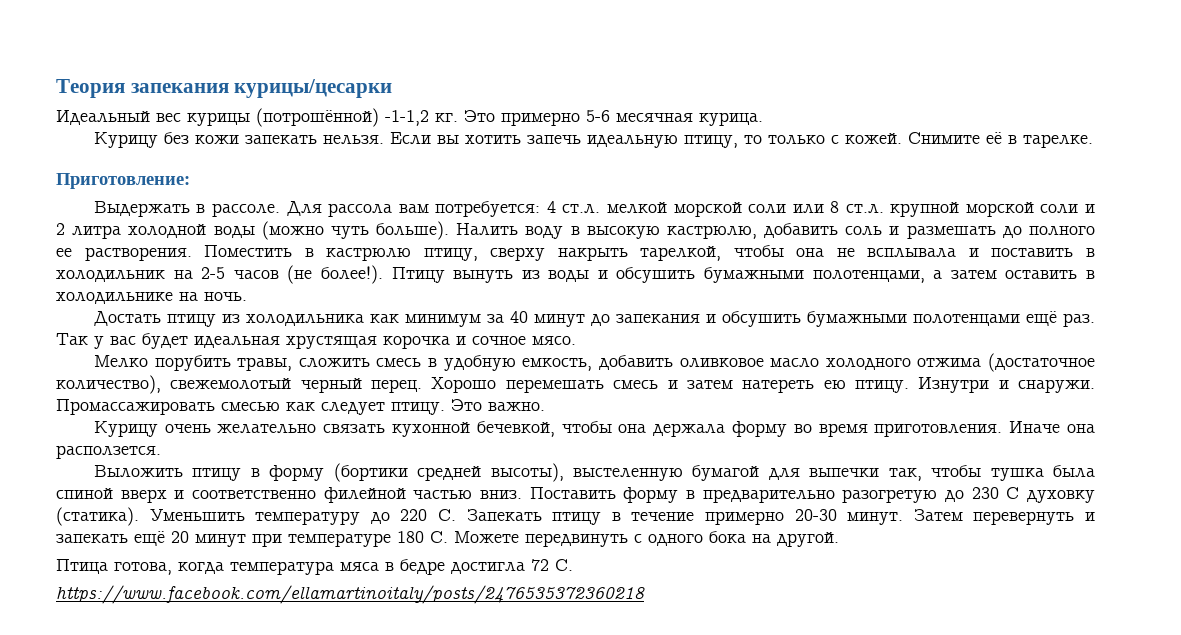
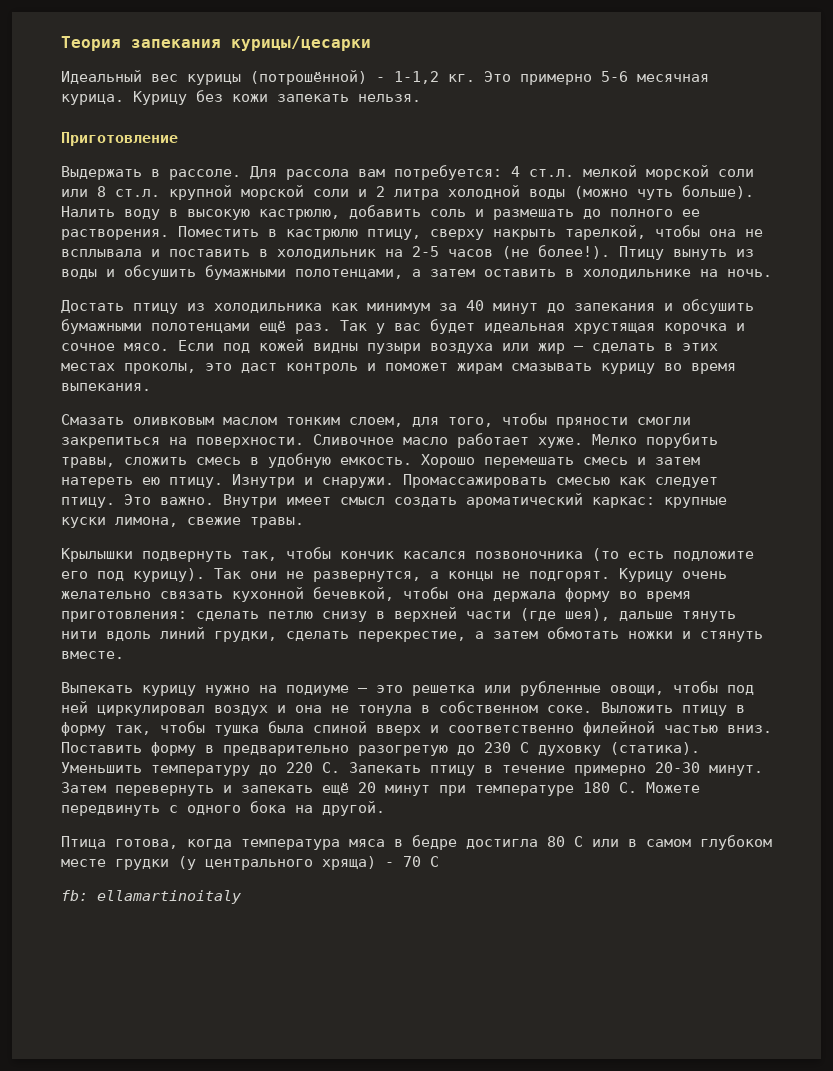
- Идеальный вес курицы (потрошённой) -1-1,2 кг.
+ Идеальный вес курицы (потрошённой) - 1-1,2 кг.
- Это примерно 5-6 месячная курица.
- Курицу без кожи запекать нельзя. Если вы хотить запечь идеальную птицу, то только с кожей. Снимите её в тарелке.
- Приготовление:
+ Это примерно 5-6 месячная курица. Курицу без кожи запекать нельзя.
+ Приготовление
- Так у вас будет идеальная хрустящая корочка и сочное мясо.
- Мелко порубить травы, сложить смесь в удобную емкость, добавить оливковое масло холодного отжима (достаточное количество), свежемолотый черный перец.
+ Так у вас будет идеальная хрустящая корочка и сочное мясо. Если под кожей видны пузыри воздуха или жир — сделать в этих местах проколы, это даст контроль и поможет жирам смазывать курицу во время выпекания.
+ Смазать оливковым маслом тонким слоем, для того, чтобы пряности смогли закрепиться на поверхности. Сливочное масло работает хуже. Мелко порубить травы, сложить смесь в удобную емкость.
- Это важно.
- Курицу очень желательно связать кухонной бечевкой, чтобы она держала форму во время приготовления. Иначе она расползется.
- Выложить птицу в форму (бортики средней высоты), выстеленную бумагой для выпечки так, чтобы тушка была спиной вверх и соответственно филейной частью вниз.
+ Это важно. Внутри имеет смысл создать ароматический каркас: крупные куски лимона, свежие травы.
+ Крылышки подвернуть так, чтобы кончик касался позвоночника (то есть подложите его под курицу). Так они не развернутся, а концы не подгорят. Курицу очень желательно связать кухонной бечевкой, чтобы она держала форму во время приготовления: сделать петлю снизу в верхней части (где шея), дальше тянуть нити вдоль линий грудки, сделать перекрестие, а затем обмотать ножки и стянуть вместе.
+ Выпекать курицу нужно на подиуме — это решетка или рубленные овощи, чтобы под ней циркулировал воздух и она не тонула в собственном соке. Выложить птицу в форму так, чтобы тушка была спиной вверх и соответственно филейной частью вниз.
- Птица готова, когда температура мяса в бедре достигла 72 С.
- https://www.facebook.com/ellamartinoitaly/posts/2476535372360218
+ Птица готова, когда температура мяса в бедре достигла 80 С или в самом глубоком месте грудки (у центрального хряща) - 70 С
+ fb: ellamartinoitaly

